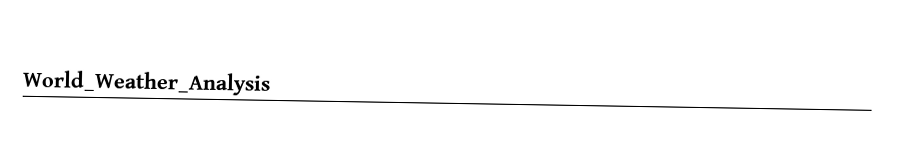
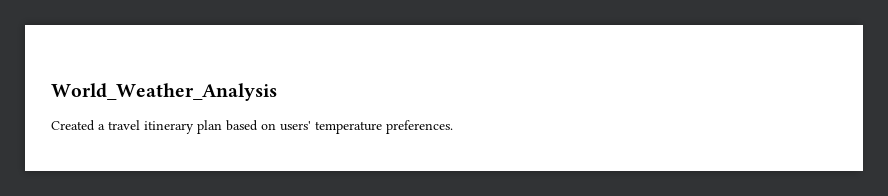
+ Created a travel itinerary plan based on users' temperature preferences.

